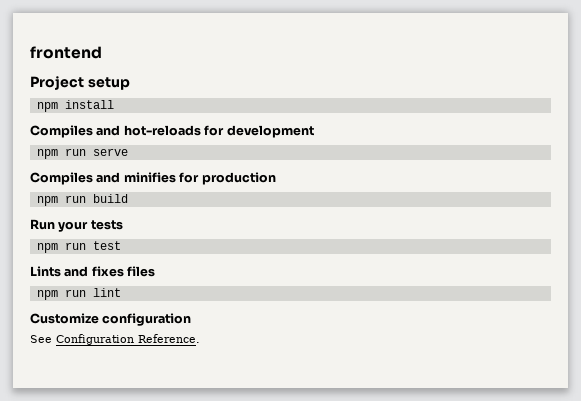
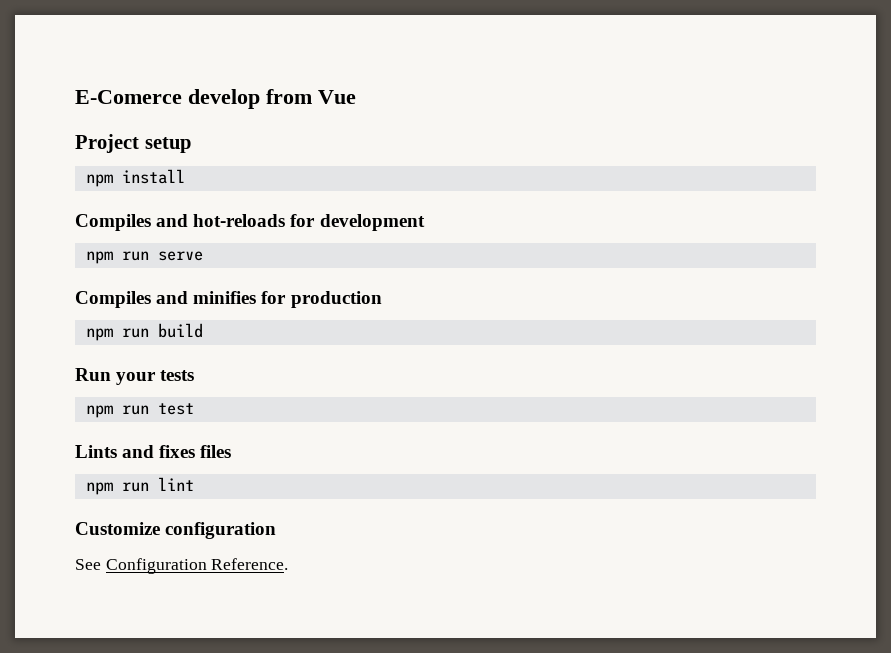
- frontend
+ E-Comerce develop from Vue

